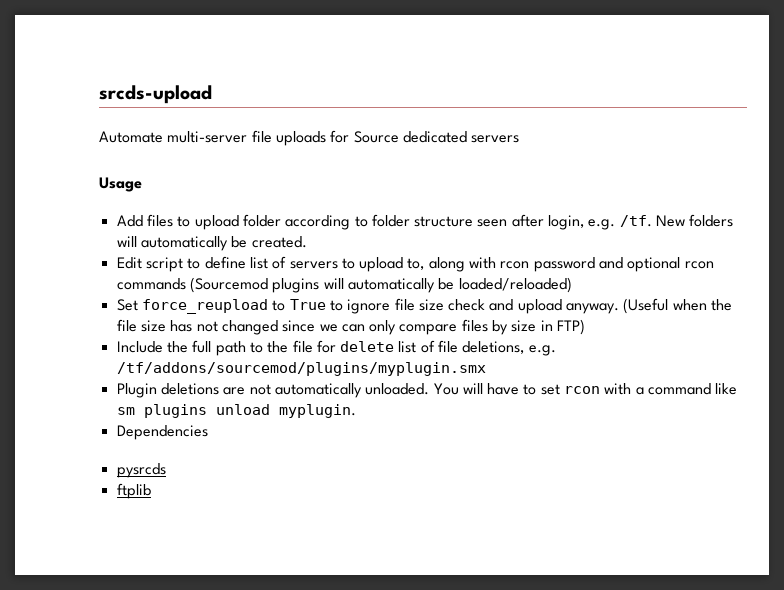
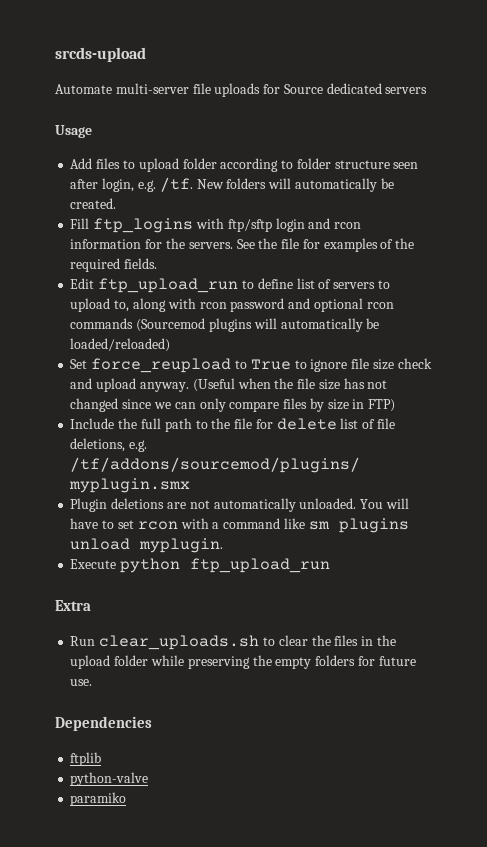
+ Fill ftp_logins with ftp/sftp login and rcon information for the servers. See the file for examples of the required fields.
- Edit script to define list of servers to upload to, along with rcon password and optional rcon commands (Sourcemod plugins will automatically be loaded/reloaded)
+ Edit ftp_upload_run to define list of servers to upload to, along with rcon password and optional rcon commands (Sourcemod plugins will automatically be loaded/reloaded)
+ Execute python ftp_upload_run
+ Extra
+ Run clear_uploads.sh to clear the files in the upload folder while preserving the empty folders for future use.
  Dependencies
- pysrcds
  ftplib
+ python-valve
+ paramiko

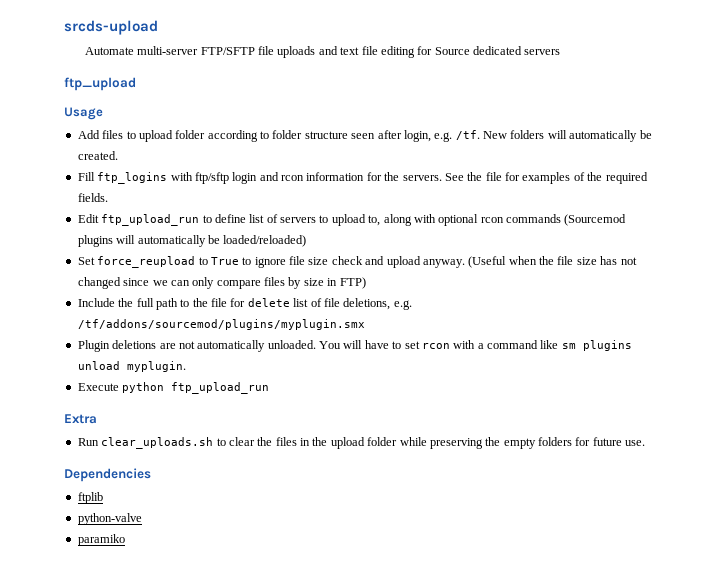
- Automate multi-server file uploads for Source dedicated servers
+ Automate multi-server FTP/SFTP file uploads and text file editing for Source dedicated servers
+ ftp_upload
- Edit ftp_upload_run to define list of servers to upload to, along with rcon password and optional rcon commands (Sourcemod plugins will automatically be loaded/reloaded)
+ Edit ftp_upload_run to define list of servers to upload to, along with optional rcon commands (Sourcemod plugins will automatically be loaded/reloaded)

